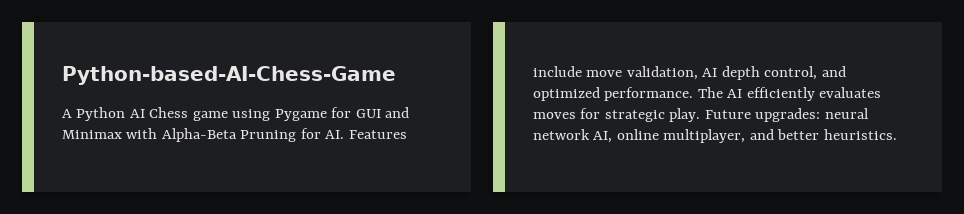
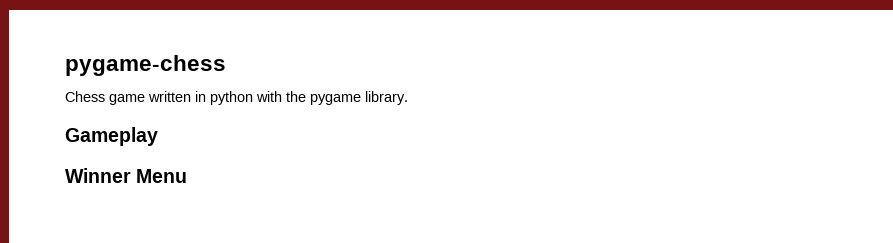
- Python-based-AI-Chess-Game
- A Python AI Chess game using Pygame for GUI and Minimax with Alpha-Beta Pruning for AI. Features include move validation, AI depth control, and optimized performance. The AI efficiently evaluates moves for strategic play. Future upgrades: neural network AI, online multiplayer, and better heuristics.
+ pygame-chess
+ Chess game written in python with the pygame library.
+ Gameplay
+ Winner Menu

